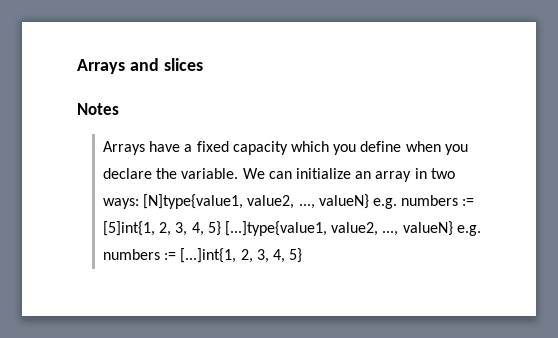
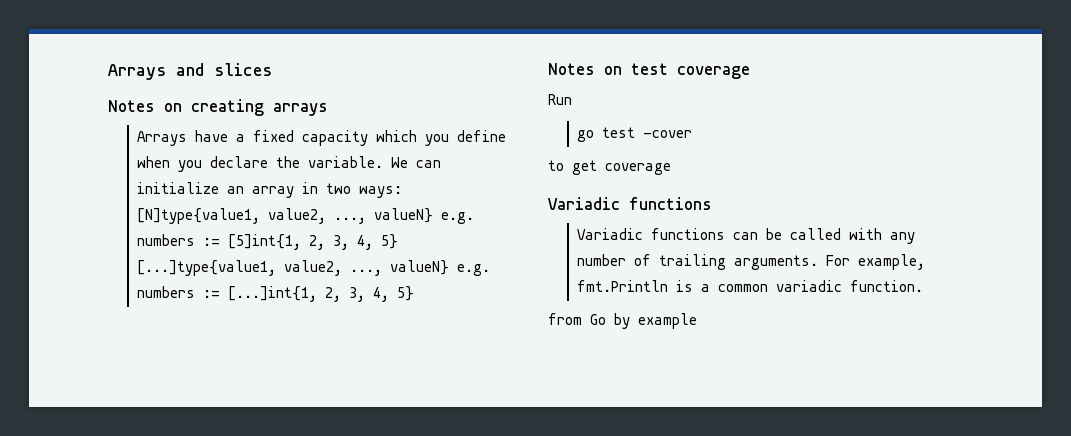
- Notes
+ Notes on creating arrays
+ Notes on test coverage
+ Run
+ go test -cover
+ to get coverage
+ Variadic functions
+ Variadic functions can be called with any number of trailing arguments. For example, fmt.Println is a common variadic function.
+ from Go by example

